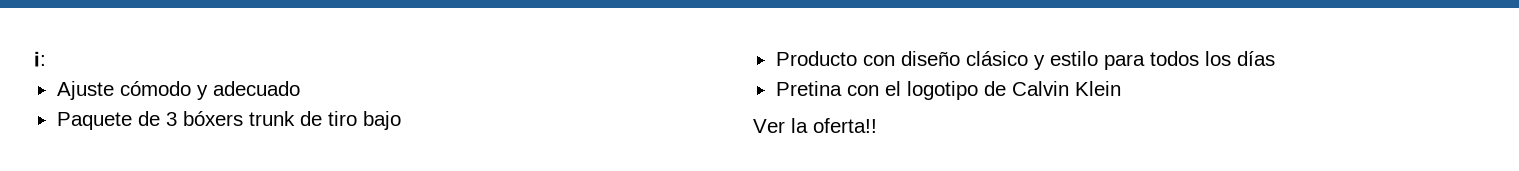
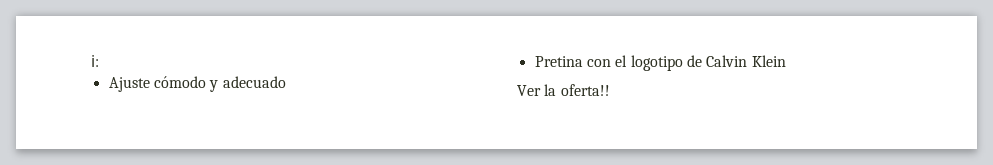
- Paquete de 3 bóxers trunk de tiro bajo
- Producto con diseño clásico y estilo para todos los días

